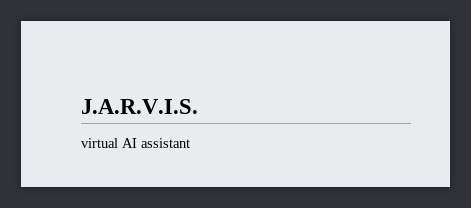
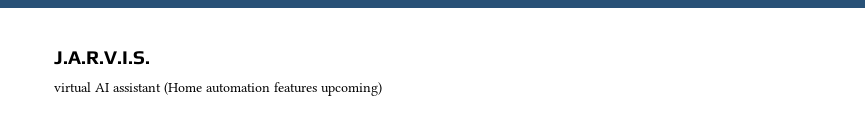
- virtual AI assistant
+ virtual AI assistant (Home automation features upcoming)

